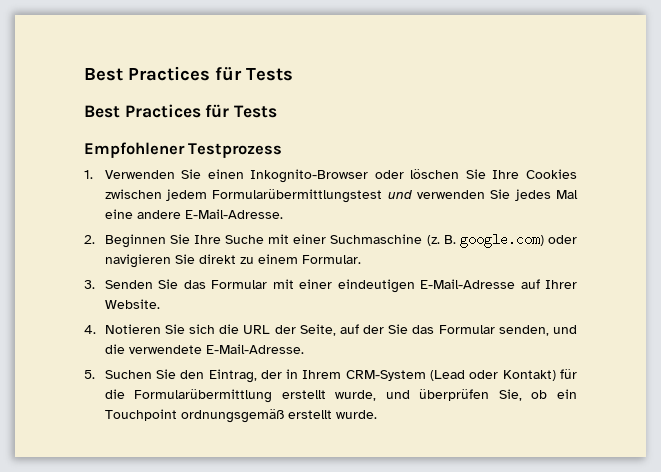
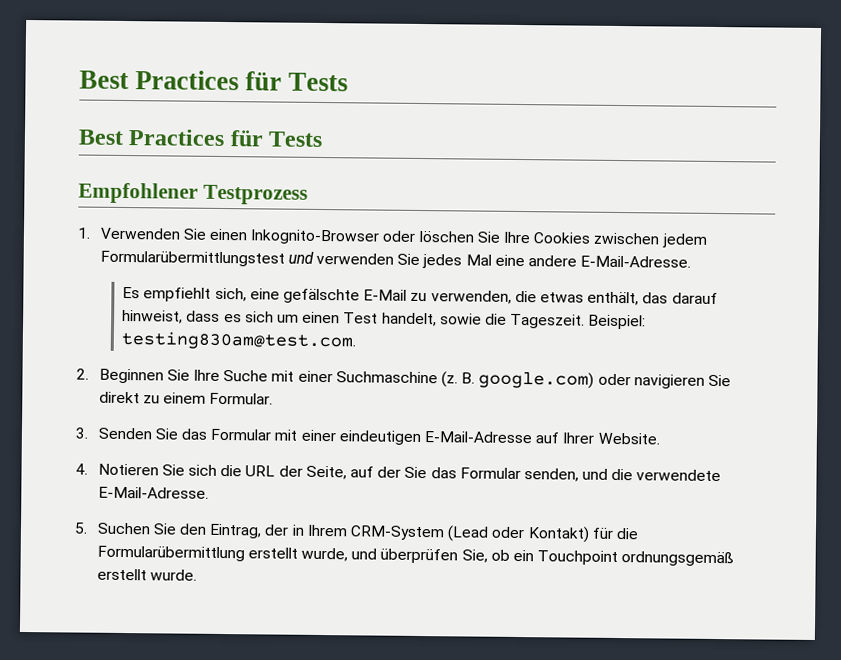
+ Es empfiehlt sich, eine gefälschte E-Mail zu verwenden, die etwas enthält, das darauf hinweist, dass es sich um einen Test handelt, sowie die Tageszeit. Beispiel: testing830am@test.com.

